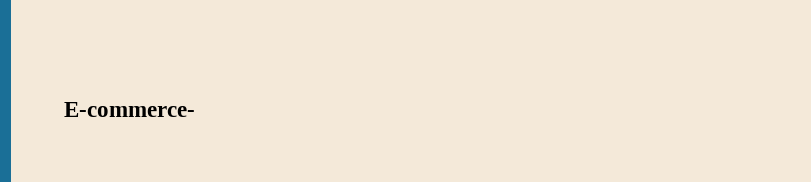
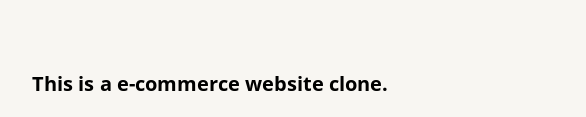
- E-commerce-
+ This is a e-commerce website clone.

